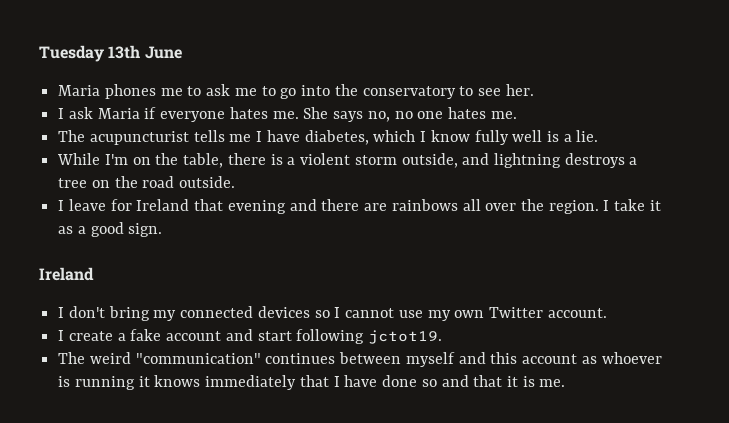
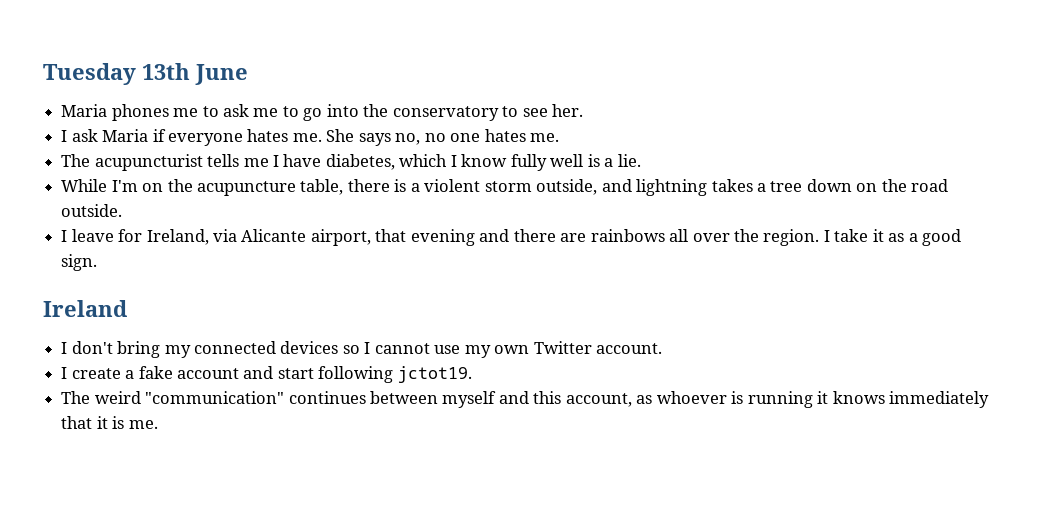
- While I'm on the table, there is a violent storm outside, and lightning destroys a tree on the road outside.
+ While I'm on the acupuncture table, there is a violent storm outside, and lightning takes a tree down on the road outside.
- I leave for Ireland that evening and there are rainbows all over the region.
+ I leave for Ireland, via Alicante airport, that evening and there are rainbows all over the region.
- The weird "communication" continues between myself and this account as whoever is running it knows immediately that I have done so and that it is me.
+ The weird "communication" continues between myself and this account, as whoever is running it knows immediately that it is me.

